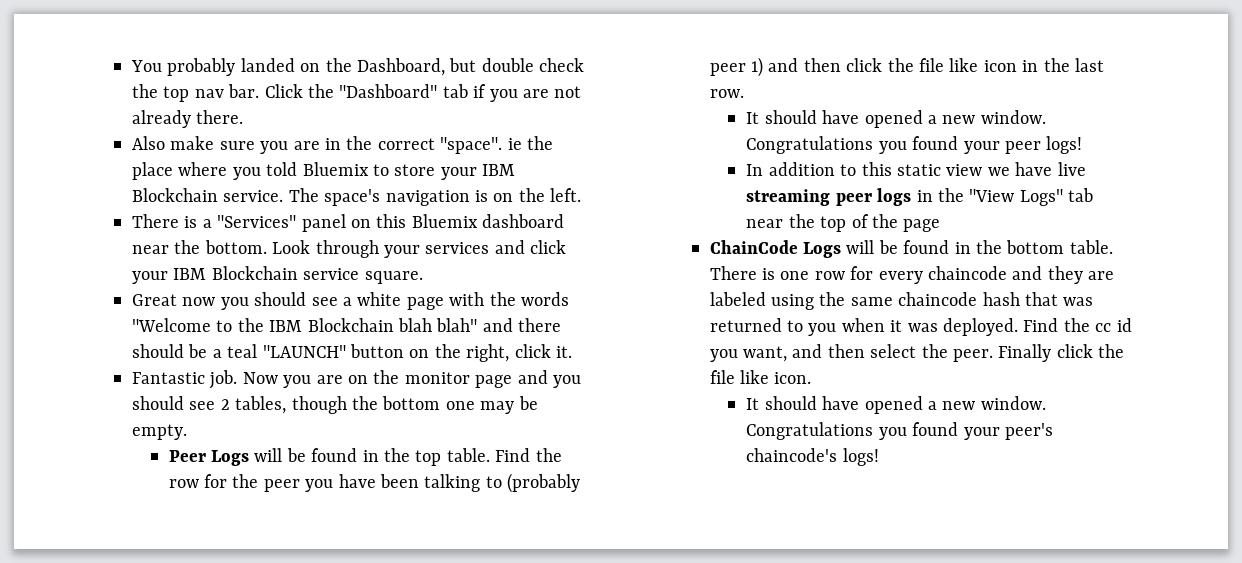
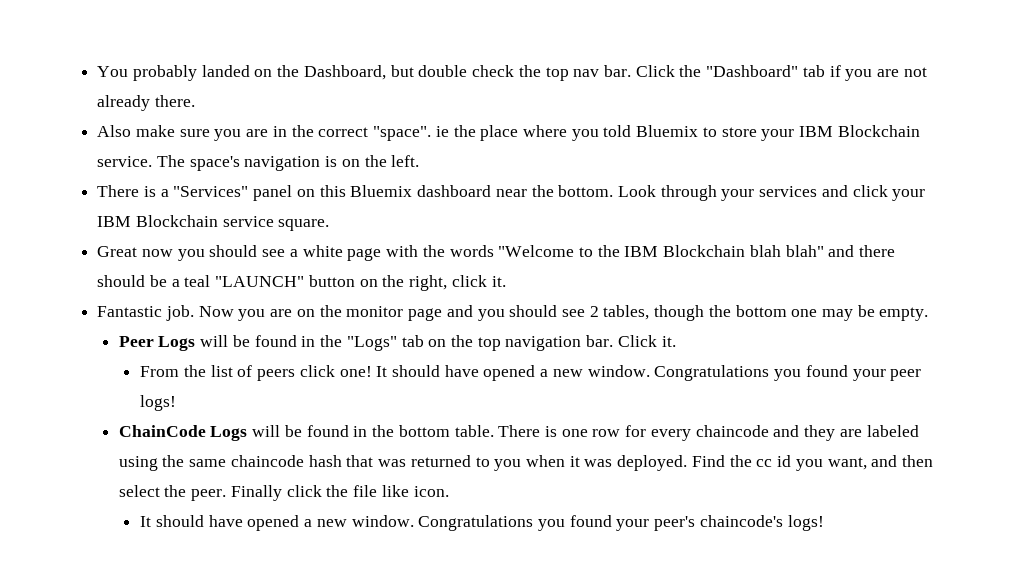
- Peer Logs will be found in the top table. Find the row for the peer you have been talking to (probably peer 1) and then click the file like icon in the last row.
- It should have opened a new window.
+ Peer Logs will be found in the "Logs" tab on the top navigation bar. Click it.
+ From the list of peers click one! It should have opened a new window.
- In addition to this static view we have live streaming peer logs in the "View Logs" tab near the top of the page

